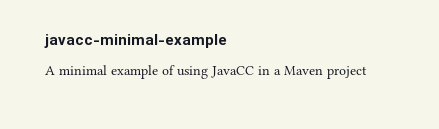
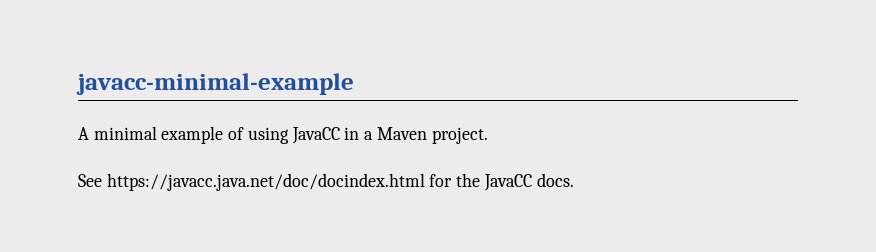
- A minimal example of using JavaCC in a Maven project
+ A minimal example of using JavaCC in a Maven project.
+ See https://javacc.java.net/doc/docindex.html for the JavaCC docs.

